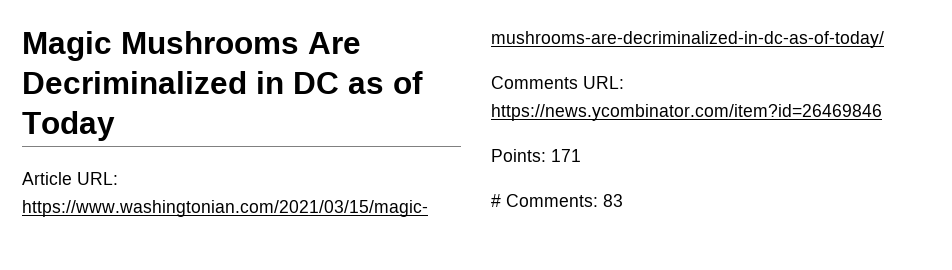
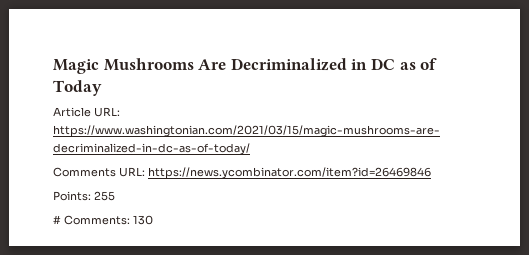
- Points: 171
+ Points: 255
- # Comments: 83
+ # Comments: 130

